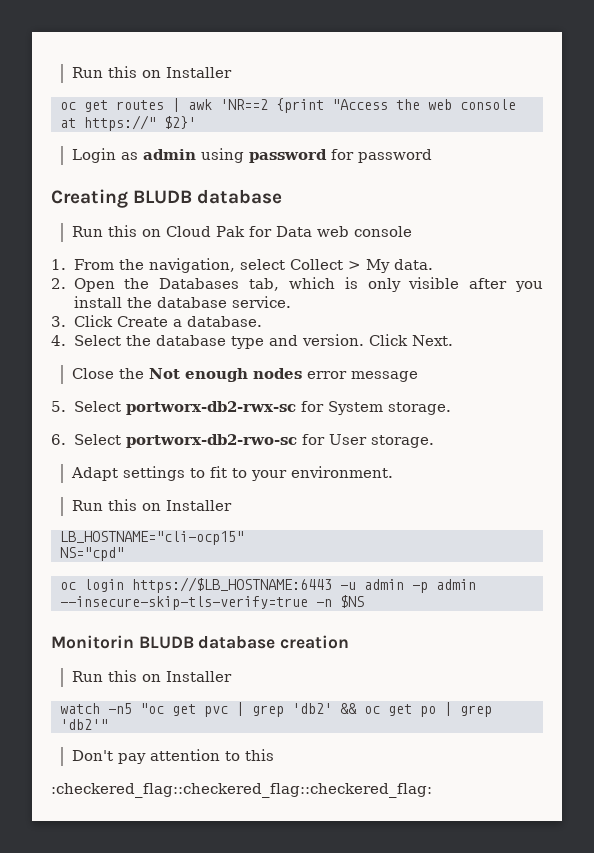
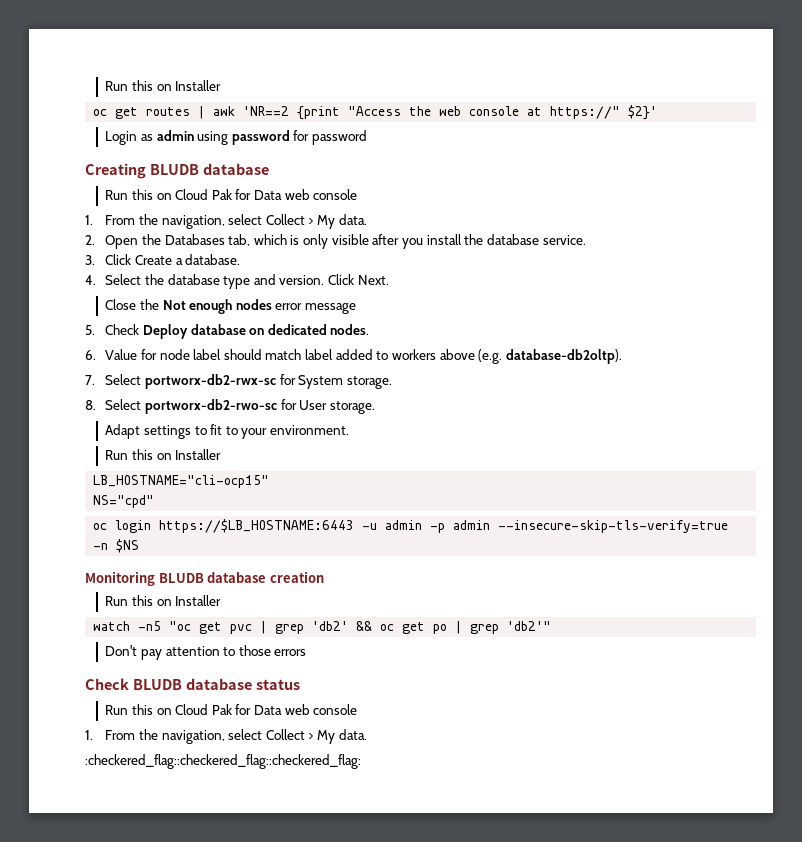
- 5. Select portworx-db2-rwx-sc for System storage.
+ 5. Check Deploy database on dedicated nodes.
+ 6. Value for node label should match label added to workers above (e.g. database-db2oltp).
+ 7. Select portworx-db2-rwx-sc for System storage.
- 6. Select portworx-db2-rwo-sc for User storage.
+ 8. Select portworx-db2-rwo-sc for User storage.
- Monitorin BLUDB database creation
+ Monitoring BLUDB database creation
- Don't pay attention to this
+ Don't pay attention to those errors
+ Check BLUDB database status
+ Run this on Cloud Pak for Data web console
+ 1. From the navigation, select Collect > My data.

